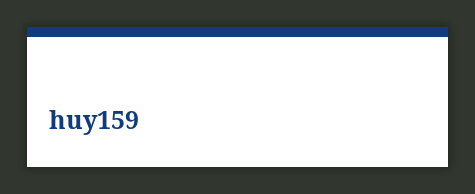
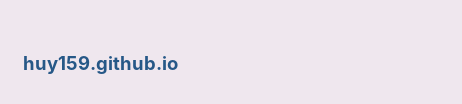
- huy159
+ huy159.github.io

